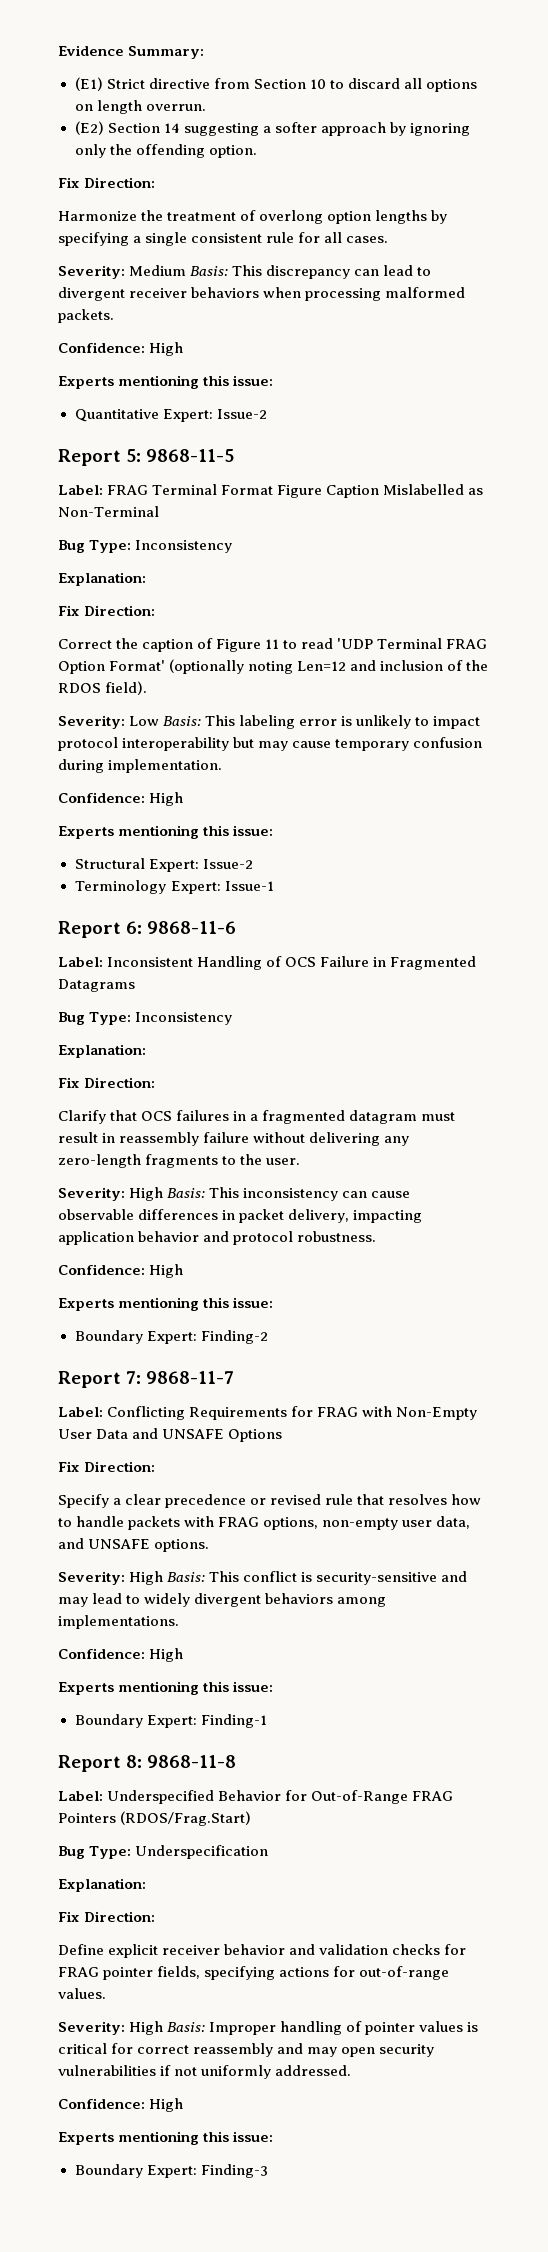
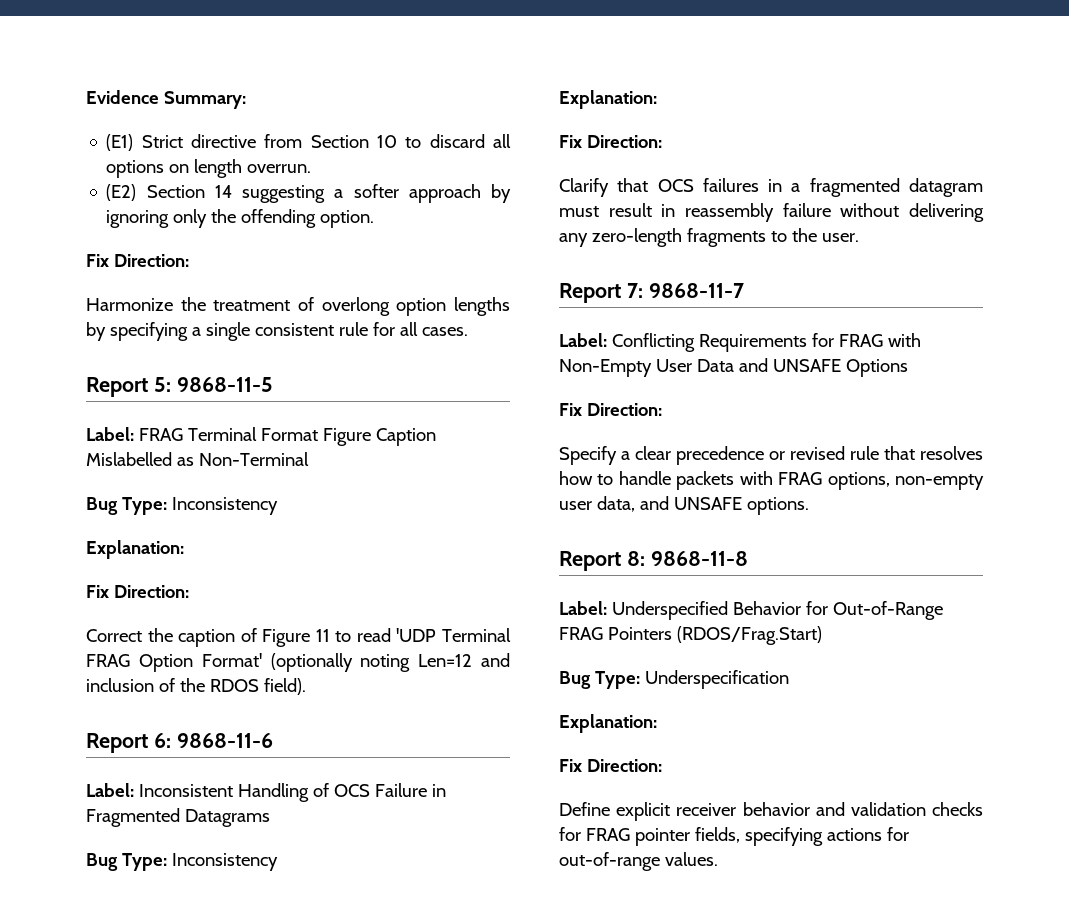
- Severity: Medium Basis: This discrepancy can lead to divergent receiver behaviors when processing malformed packets.
- Confidence: High
- Experts mentioning this issue:
- Quantitative Expert: Issue-2
- Severity: Low Basis: This labeling error is unlikely to impact protocol interoperability but may cause temporary confusion during implementation.
- Confidence: High
- Experts mentioning this issue:
- Structural Expert: Issue-2
- Terminology Expert: Issue-1
- Severity: High Basis: This inconsistency can cause observable differences in packet delivery, impacting application behavior and protocol robustness.
- Confidence: High
- Experts mentioning this issue:
- Boundary Expert: Finding-2
- Severity: High Basis: This conflict is security-sensitive and may lead to widely divergent behaviors among implementations.
- Confidence: High
- Experts mentioning this issue:
- Boundary Expert: Finding-1
- Severity: High Basis: Improper handling of pointer values is critical for correct reassembly and may open security vulnerabilities if not uniformly addressed.
- Confidence: High
- Experts mentioning this issue:
- Boundary Expert: Finding-3

